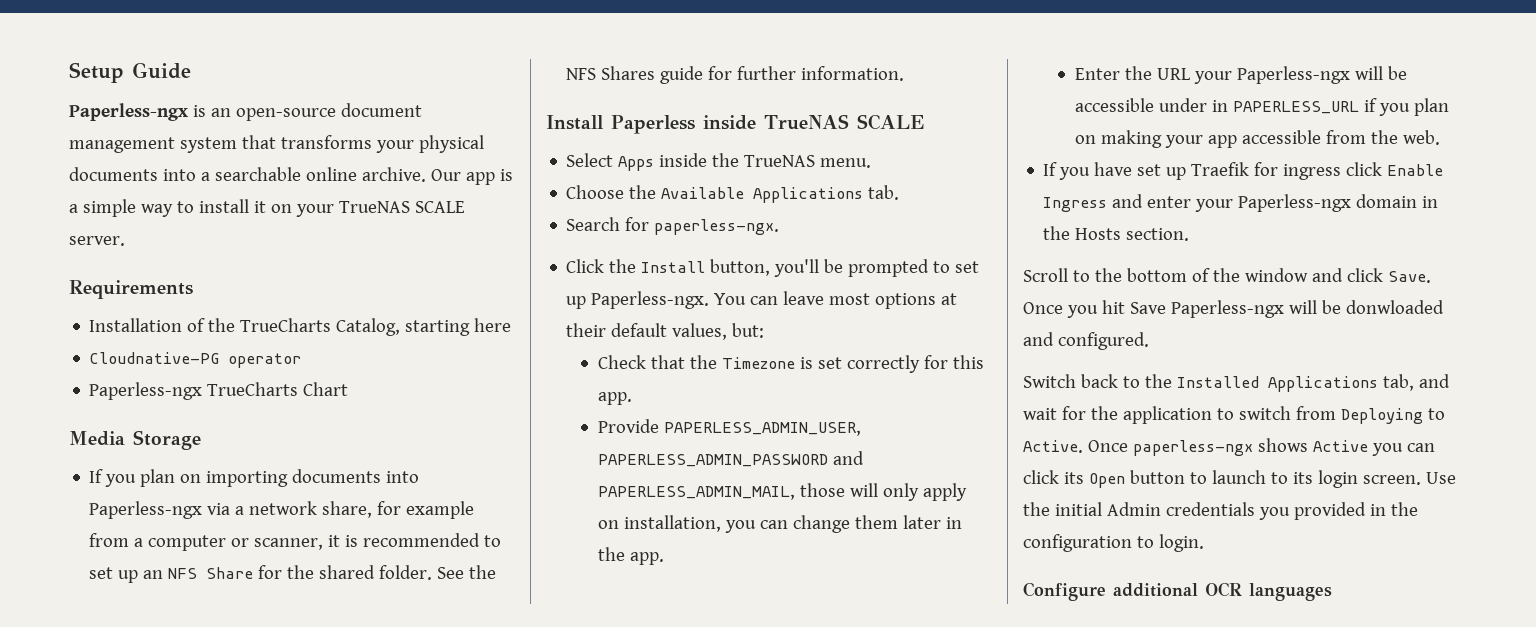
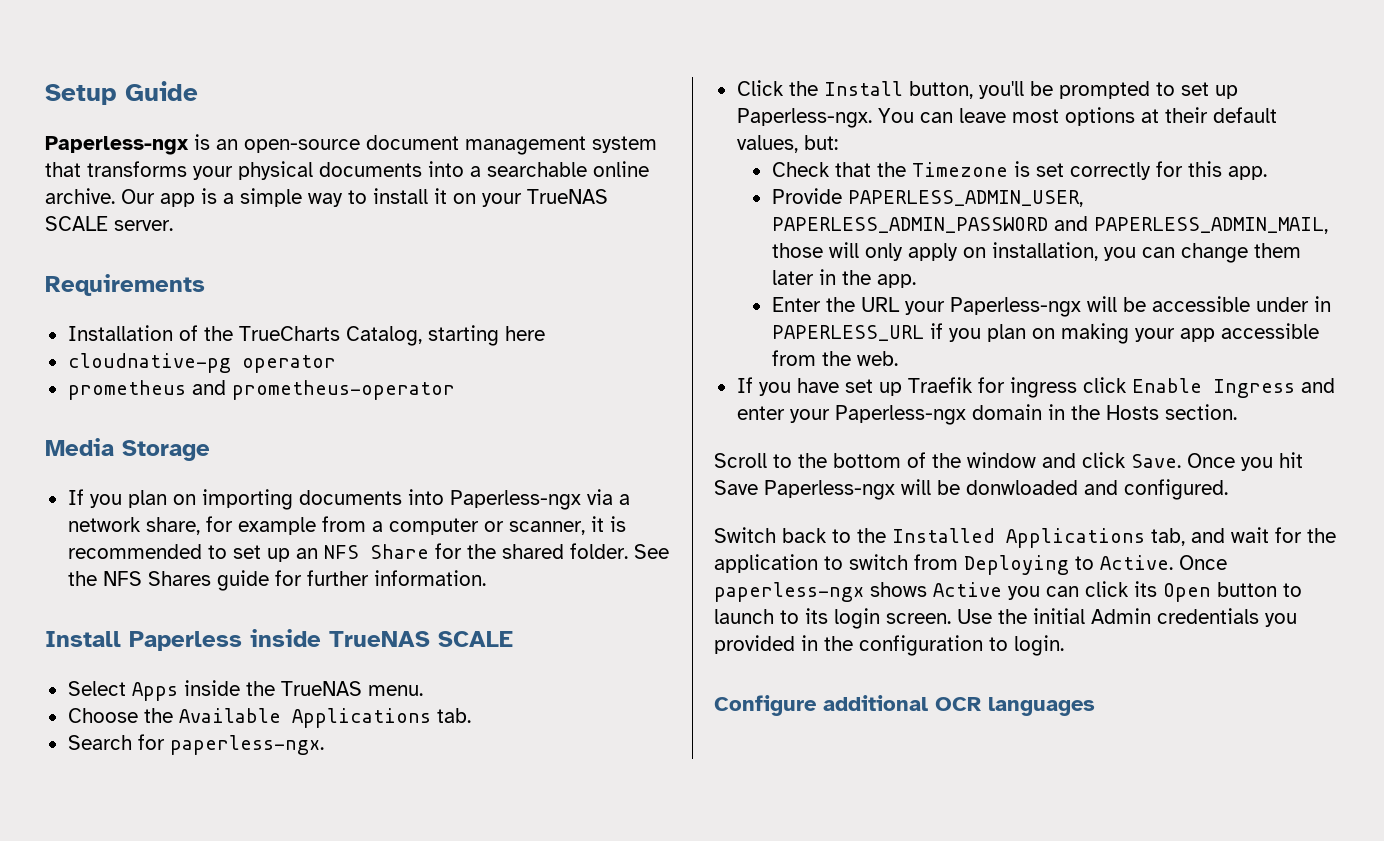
- Cloudnative-PG operator
+ cloudnative-pg operator
- Paperless-ngx TrueCharts Chart
+ prometheus and prometheus-operator

